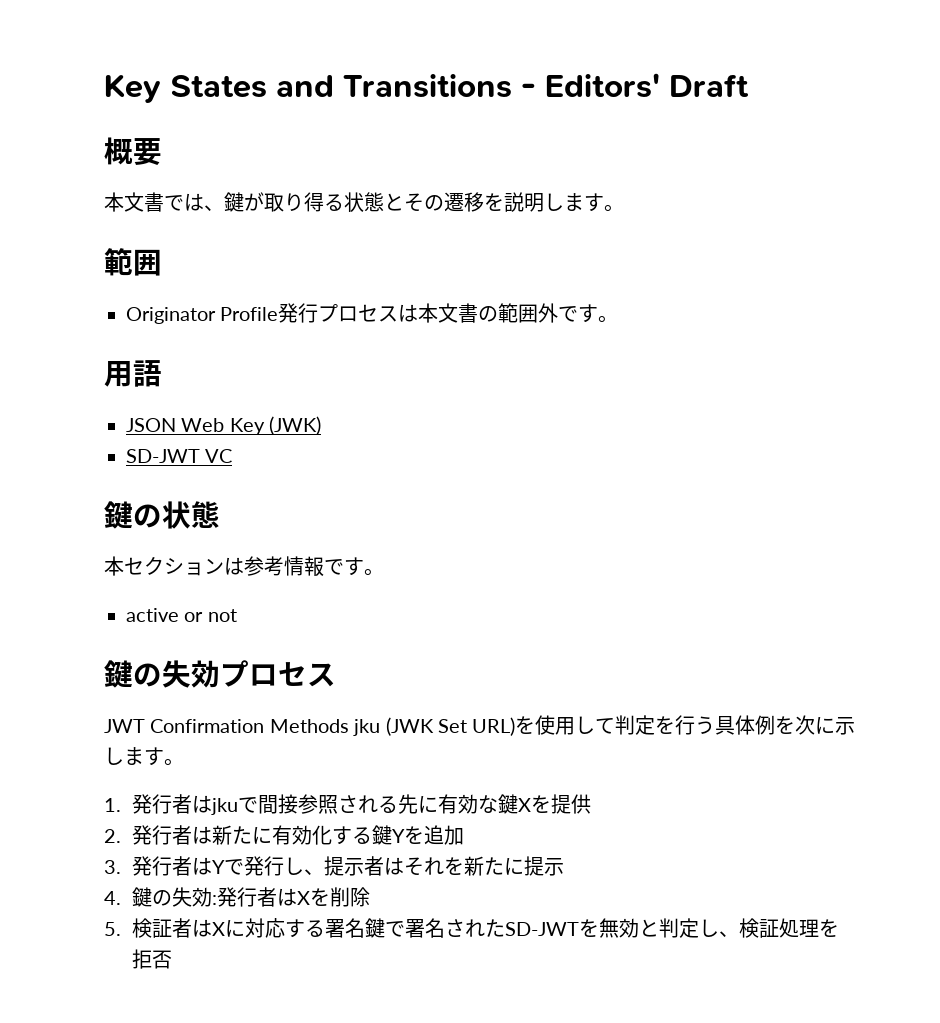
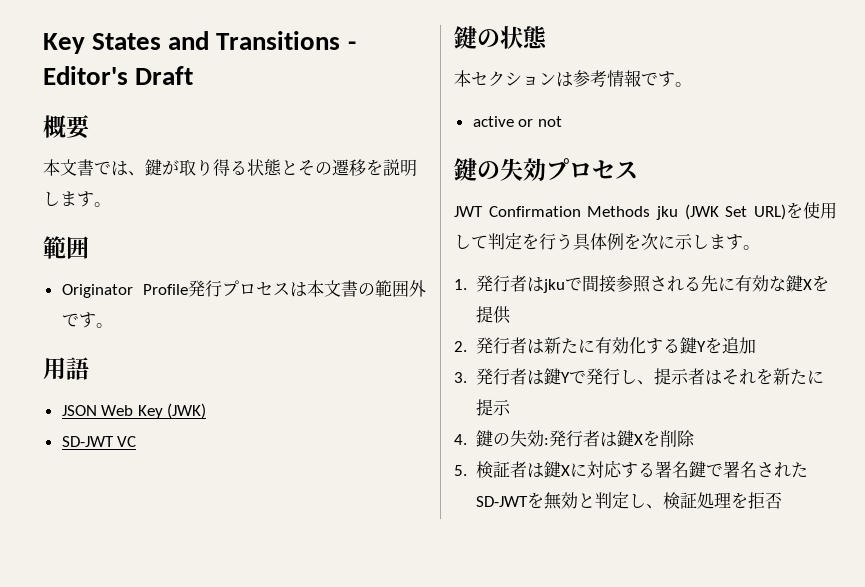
- Key States and Transitions - Editors' Draft
+ Key States and Transitions - Editor's Draft
- 3.発行者はYで発行し、提示者はそれを新たに提示
+ 3.発行者は鍵Yで発行し、提示者はそれを新たに提示
- 4.鍵の失効:発行者はXを削除
+ 4.鍵の失効:発行者は鍵Xを削除
- 5.検証者はXに対応する署名鍵で署名されたSD-JWTを無効と判定し、検証処理を拒否
+ 5.検証者は鍵Xに対応する署名鍵で署名されたSD-JWTを無効と判定し、検証処理を拒否

